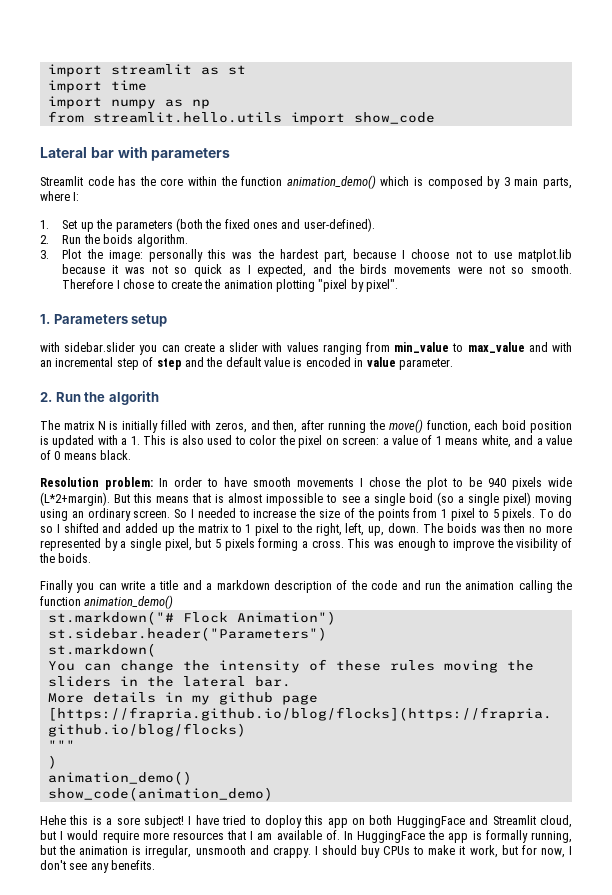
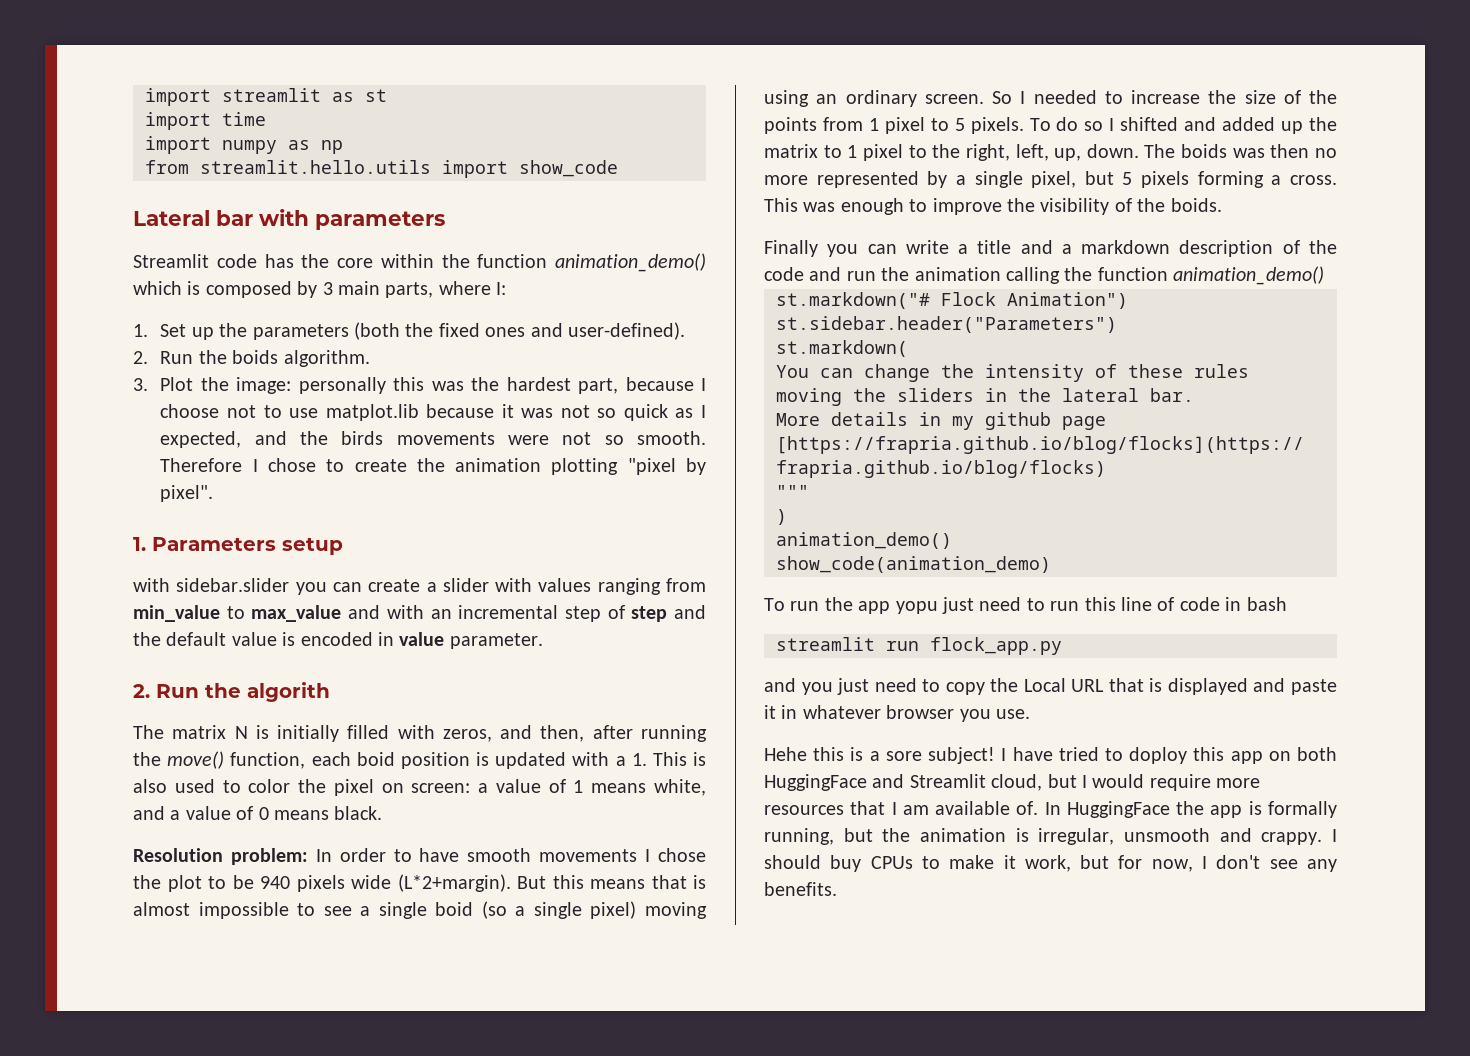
+ To run the app yopu just need to run this line of code in bash
+ streamlit run flock_app.py
+ and you just need to copy the Local URL that is displayed and paste it in whatever browser you use.

